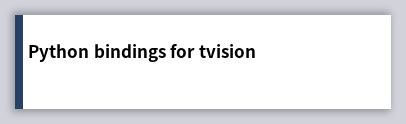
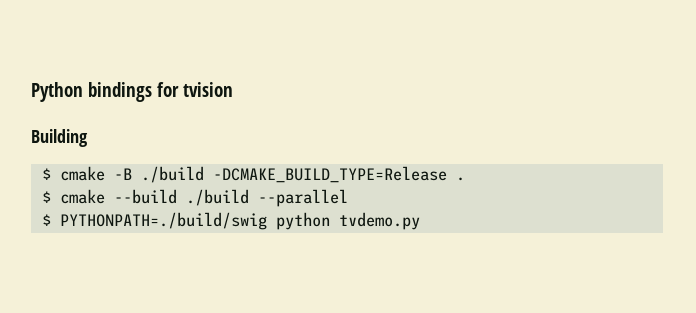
+ Building
+ $ cmake -B ./build -DCMAKE_BUILD_TYPE=Release .
+ $ cmake --build ./build --parallel
+ $ PYTHONPATH=./build/swig python tvdemo.py

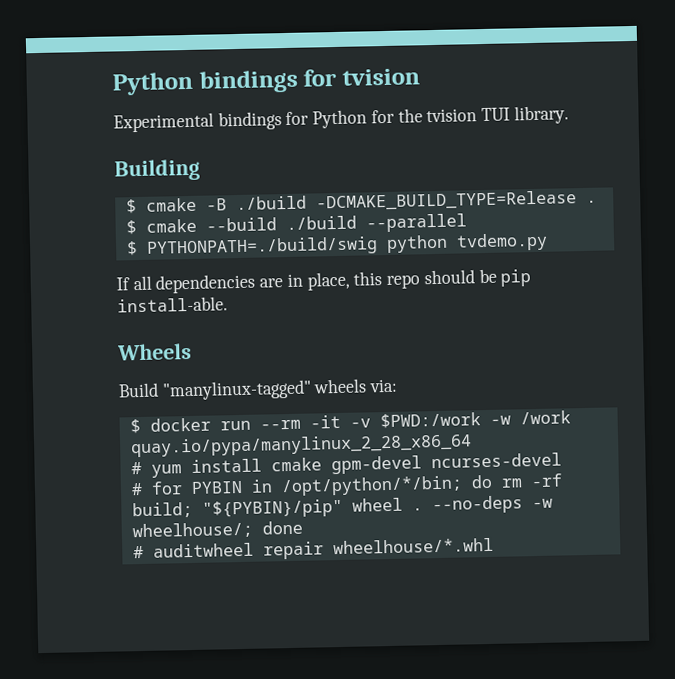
+ Experimental bindings for Python for the tvision TUI library.
+ If all dependencies are in place, this repo should be pip install-able.
+ Wheels
+ Build "manylinux-tagged" wheels via:
+ $ docker run --rm -it -v $PWD:/work -w /work quay.io/pypa/manylinux_2_28_x86_64
+ # yum install cmake gpm-devel ncurses-devel
+ # for PYBIN in /opt/python/*/bin; do rm -rf build; "${PYBIN}/pip" wheel . --no-deps -w wheelhouse/; done
+ # auditwheel repair wheelhouse/*.whl

